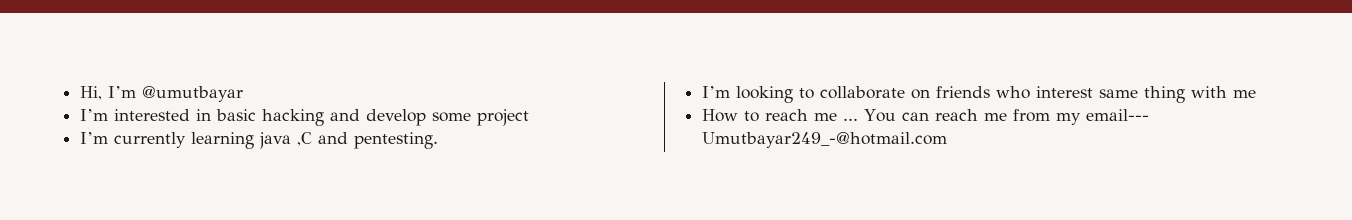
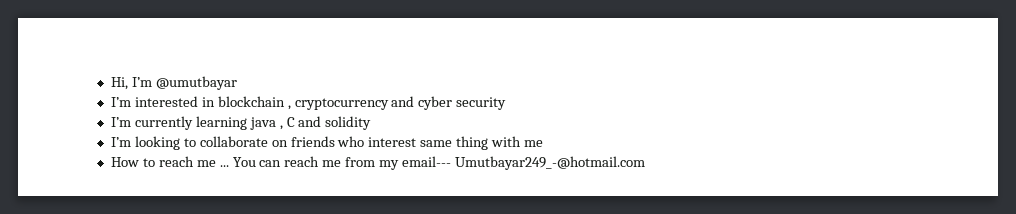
- I’m interested in basic hacking and develop some project
+ I’m interested in blockchain , cryptocurrency and cyber security
- I’m currently learning java ,C and pentesting.
+ I’m currently learning java , C and solidity

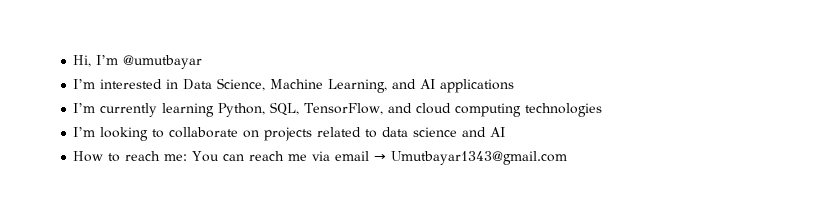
- I’m interested in blockchain , cryptocurrency and cyber security
- I’m currently learning java , C and solidity
+ I’m interested in Data Science, Machine Learning, and AI applications
+ I’m currently learning Python, SQL, TensorFlow, and cloud computing technologies
- I’m looking to collaborate on friends who interest same thing with me
+ I’m looking to collaborate on projects related to data science and AI
- How to reach me ... You can reach me from my email--- Umutbayar249_-@hotmail.com
+ How to reach me: You can reach me via email → Umutbayar1343@gmail.com

